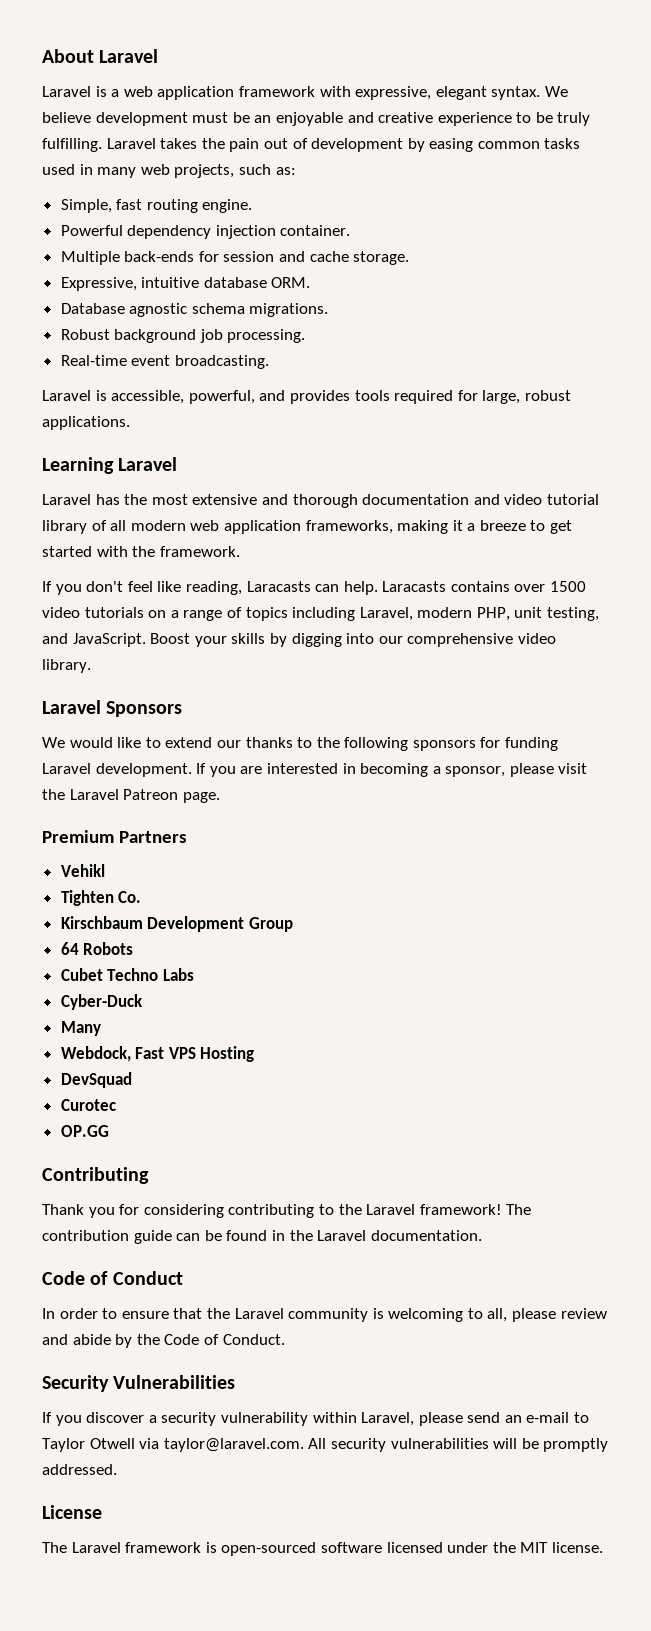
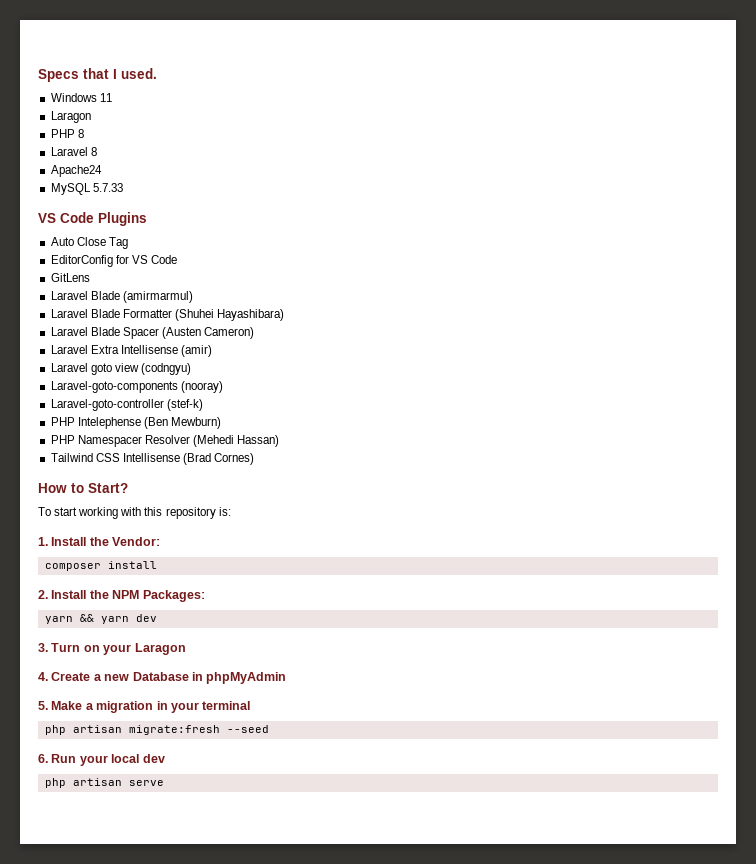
- About Laravel
- Laravel is a web application framework with expressive, elegant syntax. We believe development must be an enjoyable and creative experience to be truly fulfilling. Laravel takes the pain out of development by easing common tasks used in many web projects, such as:
- Simple, fast routing engine.
- Powerful dependency injection container.
- Multiple back-ends for session and cache storage.
- Expressive, intuitive database ORM.
- Database agnostic schema migrations.
- Robust background job processing.
- Real-time event broadcasting.
- Laravel is accessible, powerful, and provides tools required for large, robust applications.
- Learning Laravel
- Laravel has the most extensive and thorough documentation and video tutorial library of all modern web application frameworks, making it a breeze to get started with the framework.
- If you don't feel like reading, Laracasts can help. Laracasts contains over 1500 video tutorials on a range of topics including Laravel, modern PHP, unit testing, and JavaScript. Boost your skills by digging into our comprehensive video library.
- Laravel Sponsors
- We would like to extend our thanks to the following sponsors for funding Laravel development. If you are interested in becoming a sponsor, please visit the Laravel Patreon page.
- Premium Partners
- Vehikl
- Tighten Co.
- Kirschbaum Development Group
- 64 Robots
- Cubet Techno Labs
- Cyber-Duck
- Many
- Webdock, Fast VPS Hosting
- DevSquad
- Curotec
- OP.GG
- Contributing
- Thank you for considering contributing to the Laravel framework! The contribution guide can be found in the Laravel documentation.
- Code of Conduct
- In order to ensure that the Laravel community is welcoming to all, please review and abide by the Code of Conduct.
- Security Vulnerabilities
- If you discover a security vulnerability within Laravel, please send an e-mail to Taylor Otwell via taylor@laravel.com. All security vulnerabilities will be promptly addressed.
- License
- The Laravel framework is open-sourced software licensed under the MIT license.
+ Specs that I used.
+ Windows 11
+ Laragon
+ PHP 8
+ Laravel 8
+ Apache24
+ MySQL 5.7.33
+ VS Code Plugins
+ Auto Close Tag
+ EditorConfig for VS Code
+ GitLens
+ Laravel Blade (amirmarmul)
+ Laravel Blade Formatter (Shuhei Hayashibara)
+ Laravel Blade Spacer (Austen Cameron)
+ Laravel Extra Intellisense (amir)
+ Laravel goto view (codngyu)
+ Laravel-goto-components (nooray)
+ Laravel-goto-controller (stef-k)
+ PHP Intelephense (Ben Mewburn)
+ PHP Namespacer Resolver (Mehedi Hassan)
+ Tailwind CSS Intellisense (Brad Cornes)
+ How to Start?
+ To start working with this repository is:
+ 1. Install the Vendor:
+ composer install
+ 2. Install the NPM Packages:
+ yarn && yarn dev
+ 3. Turn on your Laragon
+ 4. Create a new Database in phpMyAdmin
+ 5. Make a migration in your terminal
+ php artisan migrate:fresh --seed
+ 6. Run your local dev
+ php artisan serve

